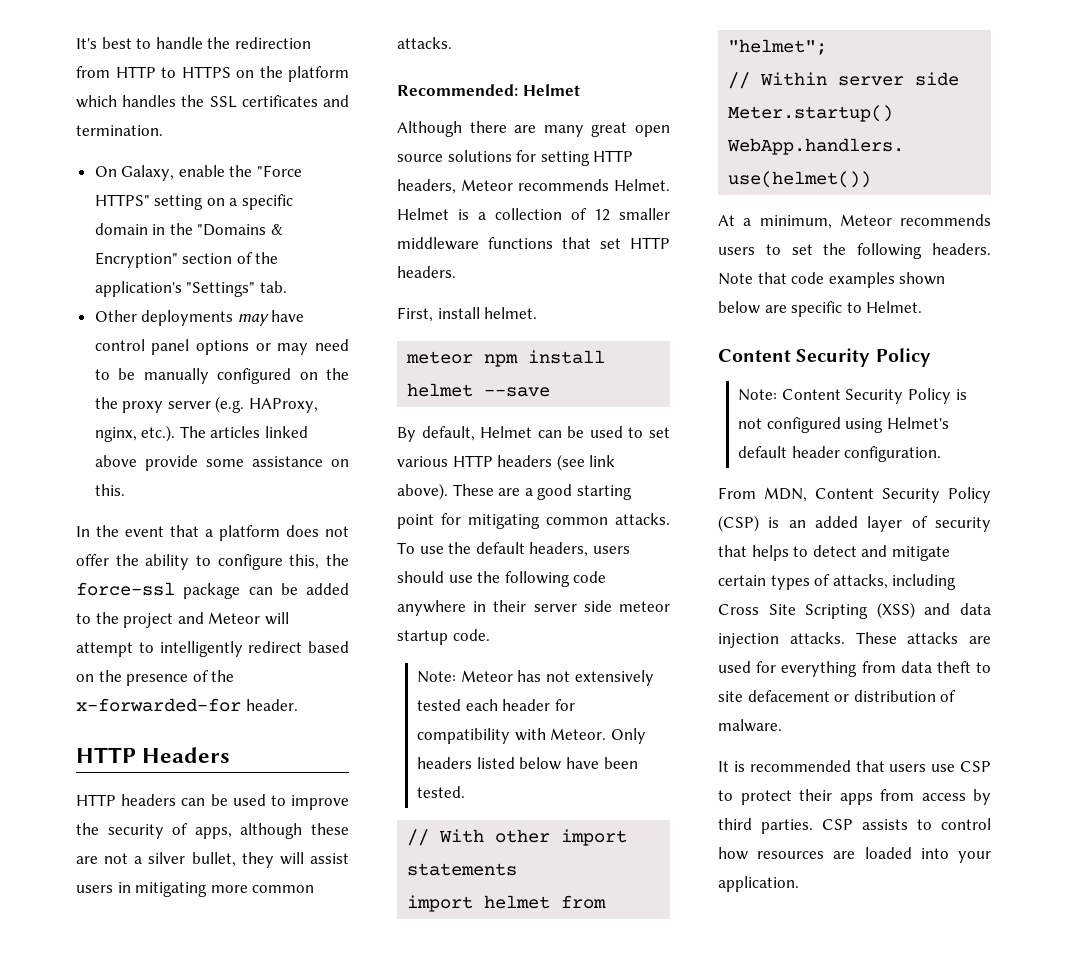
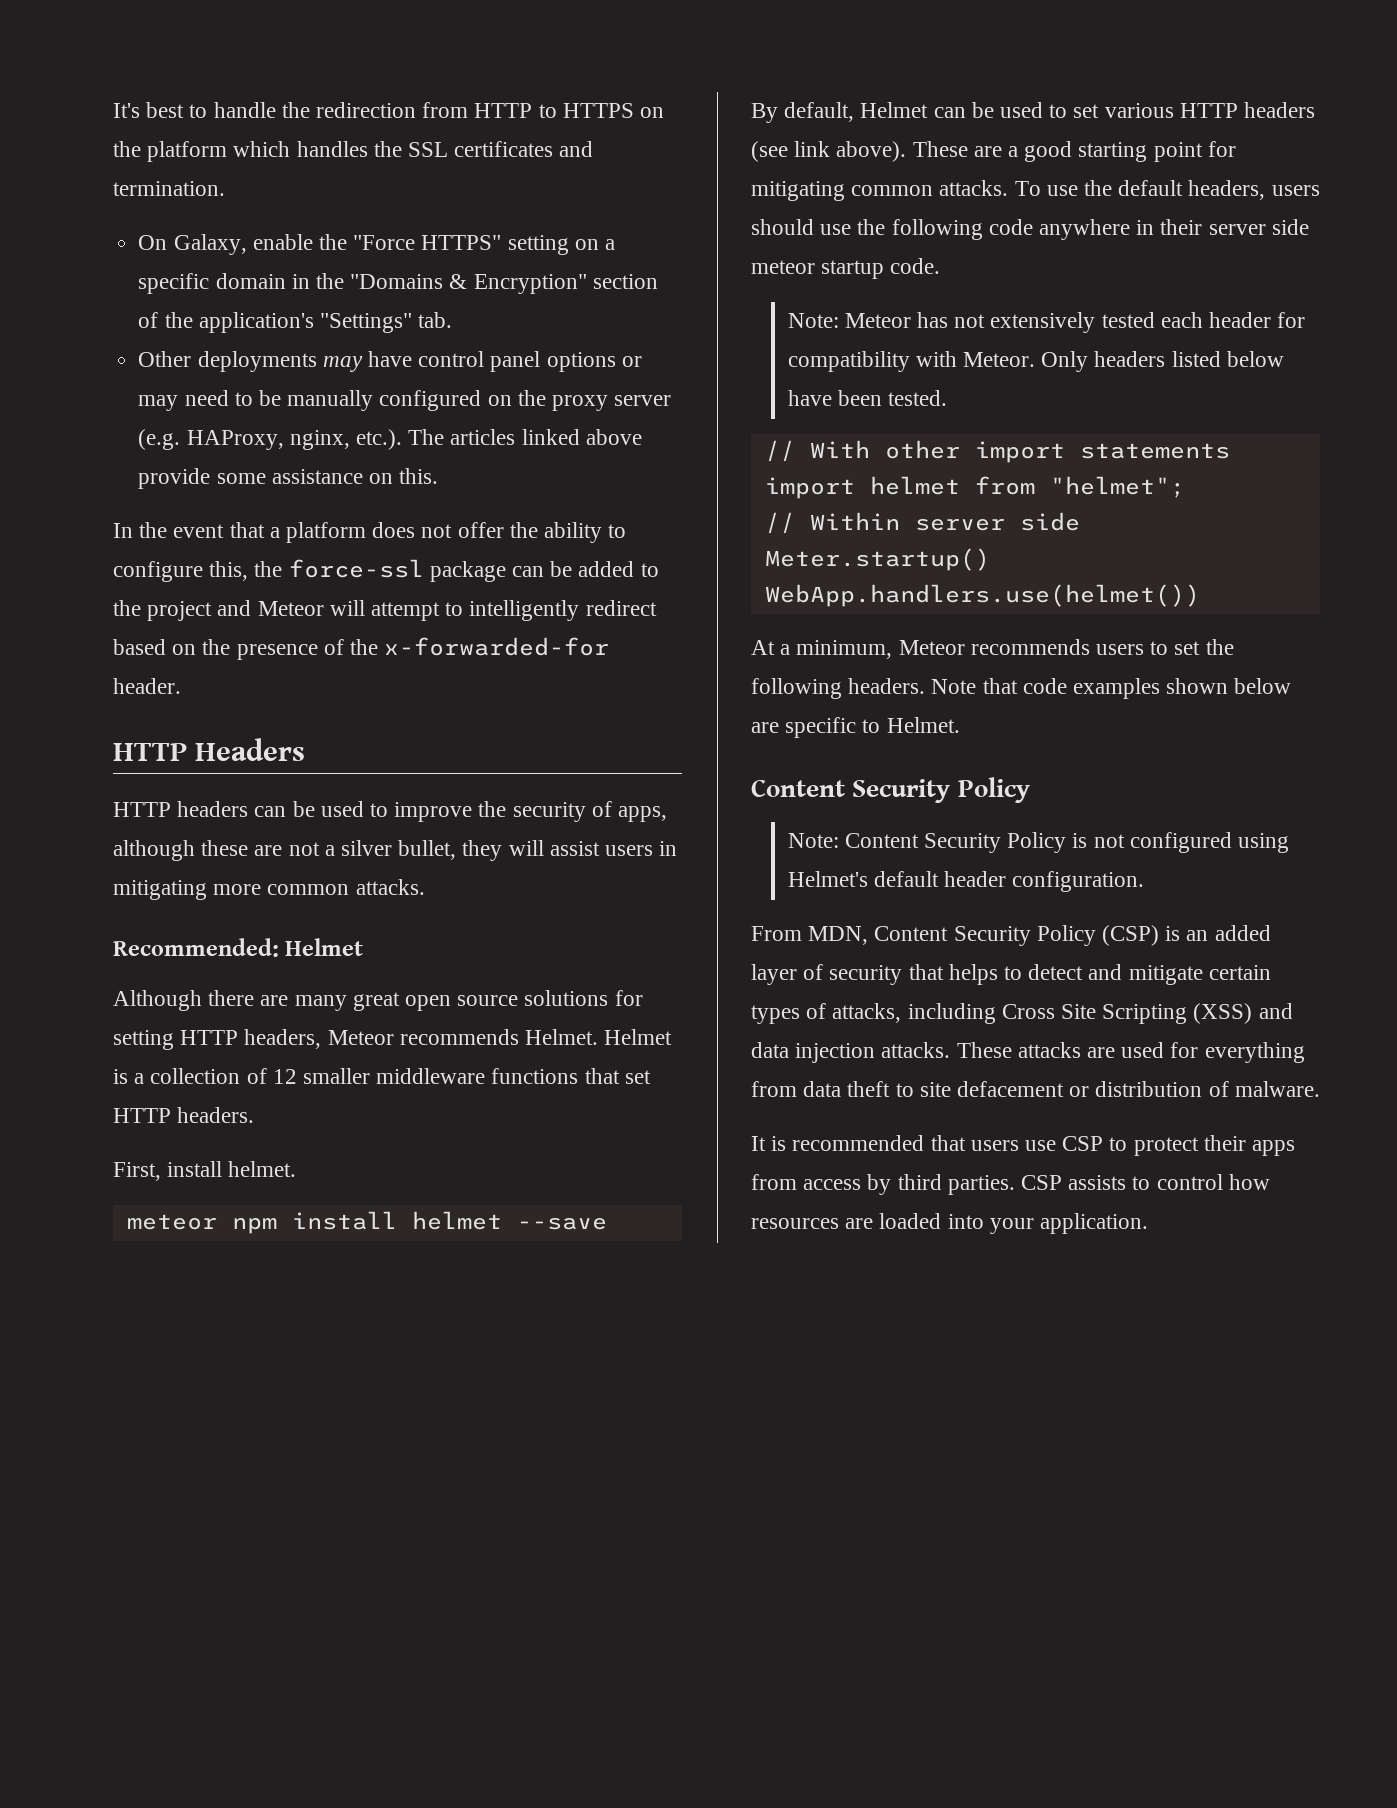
- Other deployments may have control panel options or may need to be manually configured on the the proxy server (e.g. HAProxy, nginx, etc.). The articles linked above provide some assistance on this.
+ Other deployments may have control panel options or may need to be manually configured on the proxy server (e.g. HAProxy, nginx, etc.). The articles linked above provide some assistance on this.

